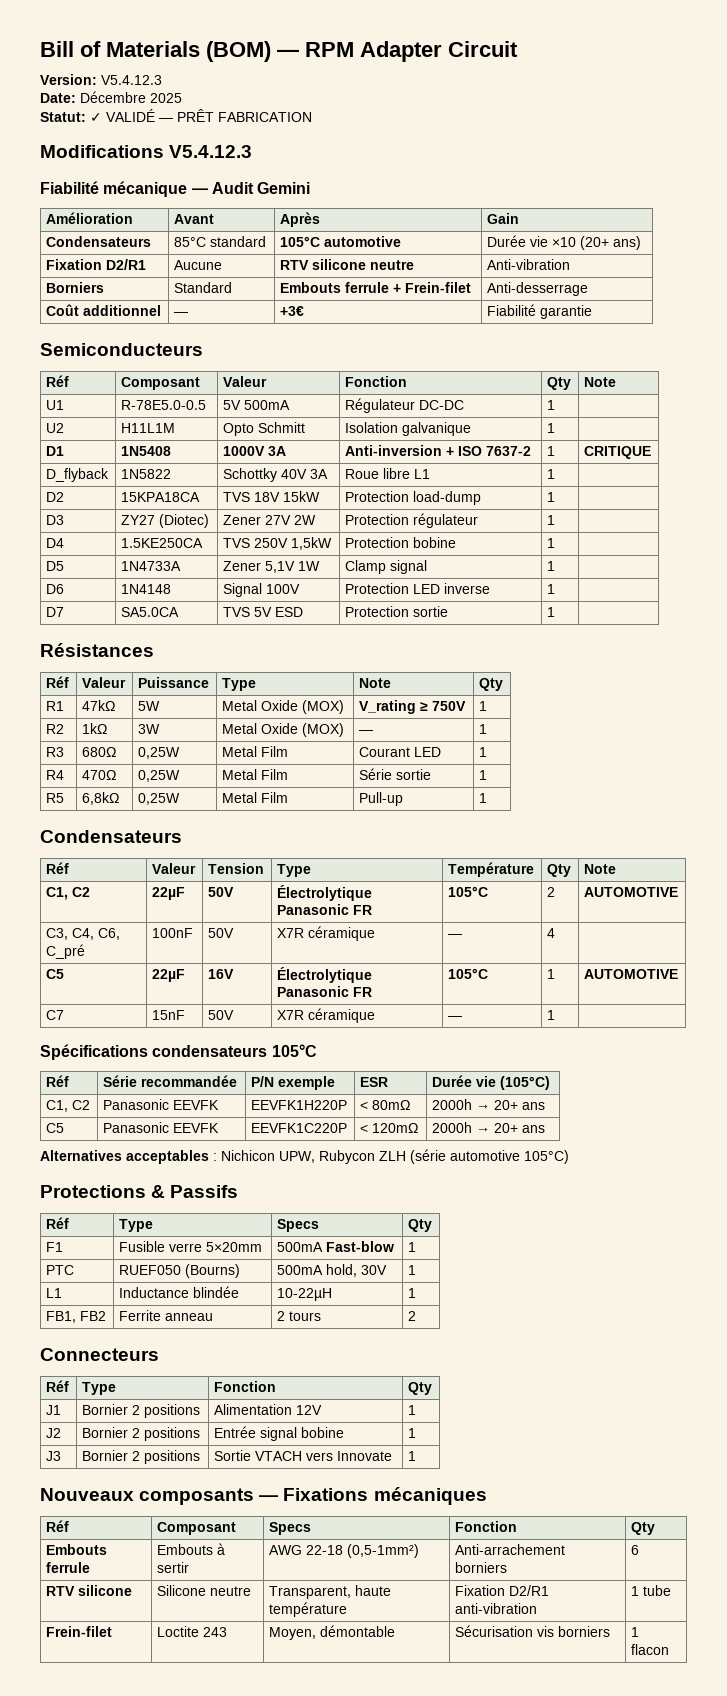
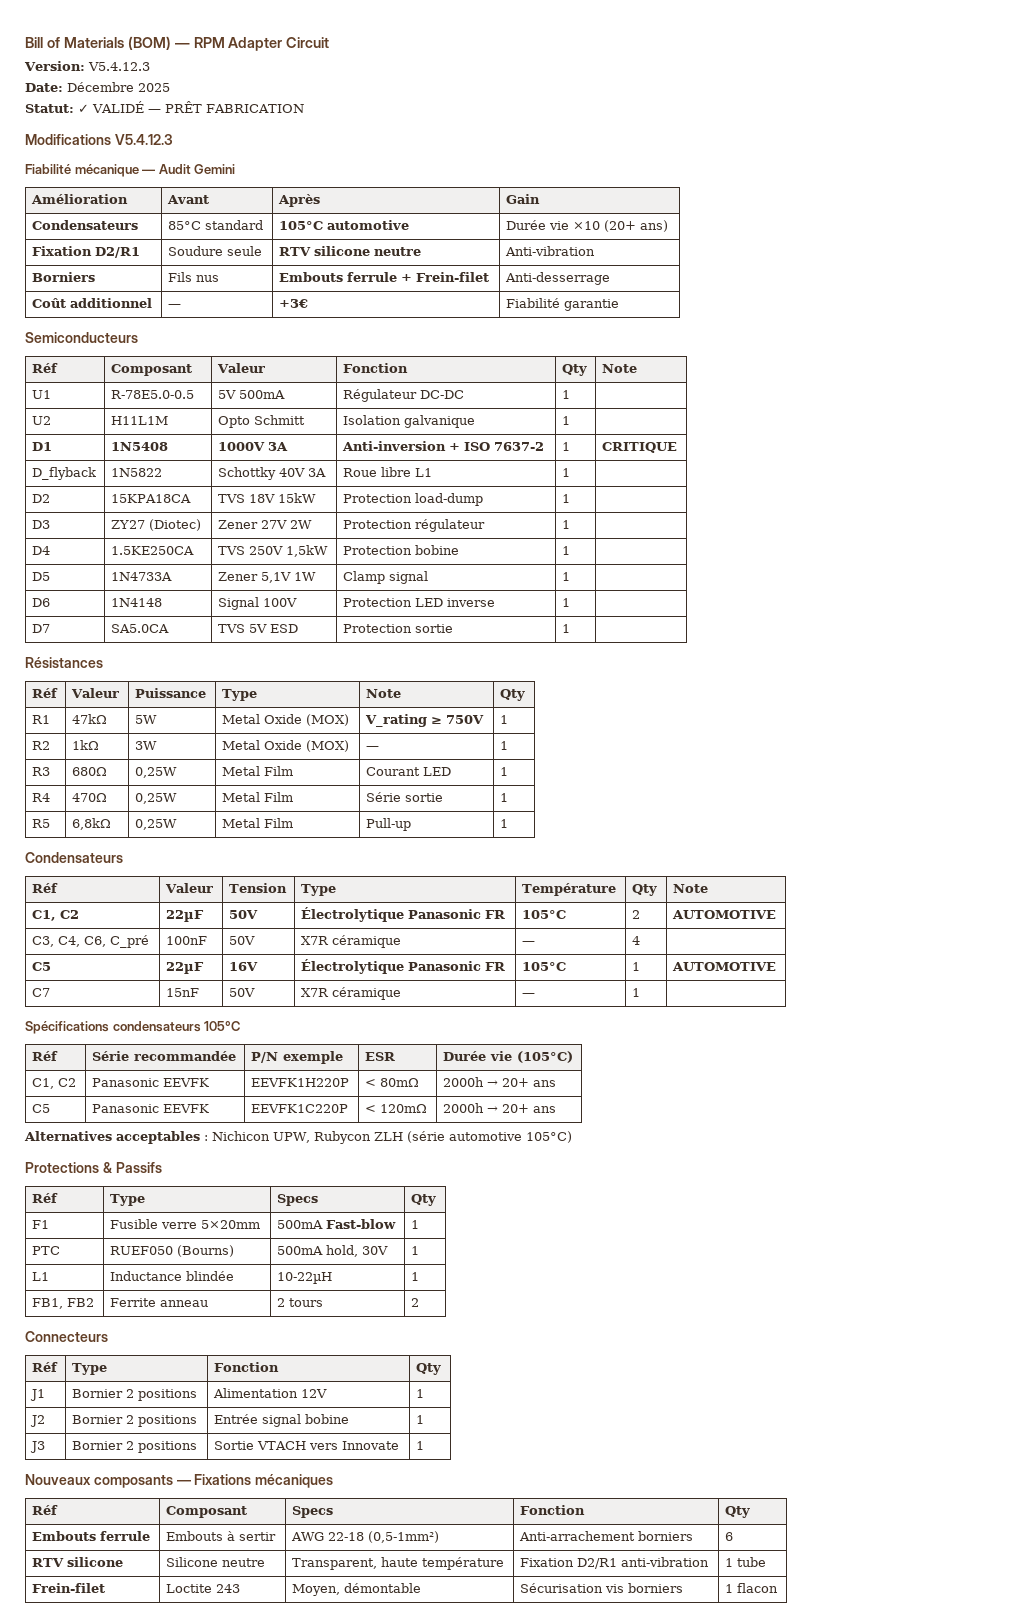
- Fixation D2/R1 | Aucune | RTV silicone neutre | Anti-vibration
+ Fixation D2/R1 | Soudure seule | RTV silicone neutre | Anti-vibration
- Borniers | Standard | Embouts ferrule + Frein-filet | Anti-desserrage
+ Borniers | Fils nus | Embouts ferrule + Frein-filet | Anti-desserrage

